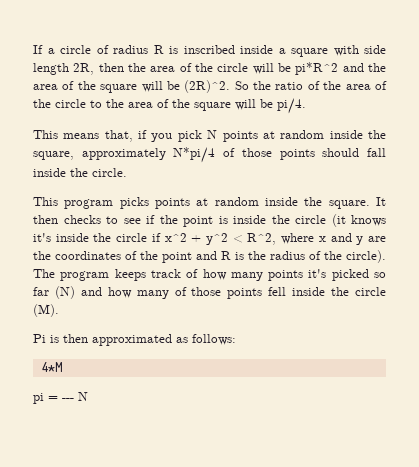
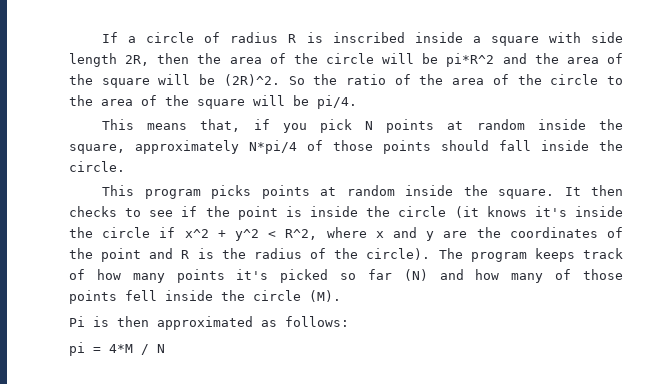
- 4*M
- pi = --- N
+ pi = 4*M / N

